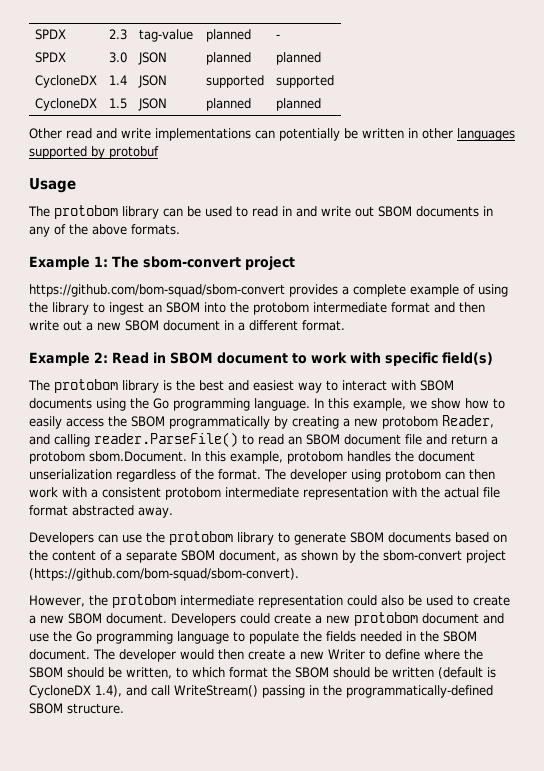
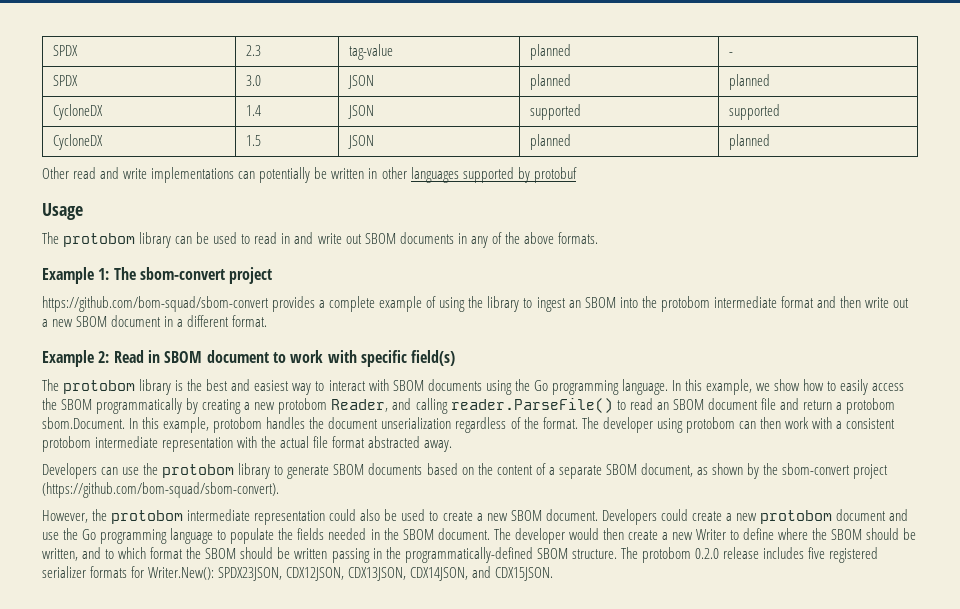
- The developer would then create a new Writer to define where the SBOM should be written, to which format the SBOM should be written (default is CycloneDX 1.4), and call WriteStream() passing in the programmatically-defined SBOM structure.
+ The developer would then create a new Writer to define where the SBOM should be written, and to which format the SBOM should be written passing in the programmatically-defined SBOM structure.
+ The protobom 0.2.0 release includes five registered serializer formats for Writer.New(): SPDX23JSON, CDX12JSON, CDX13JSON, CDX14JSON, and CDX15JSON.

